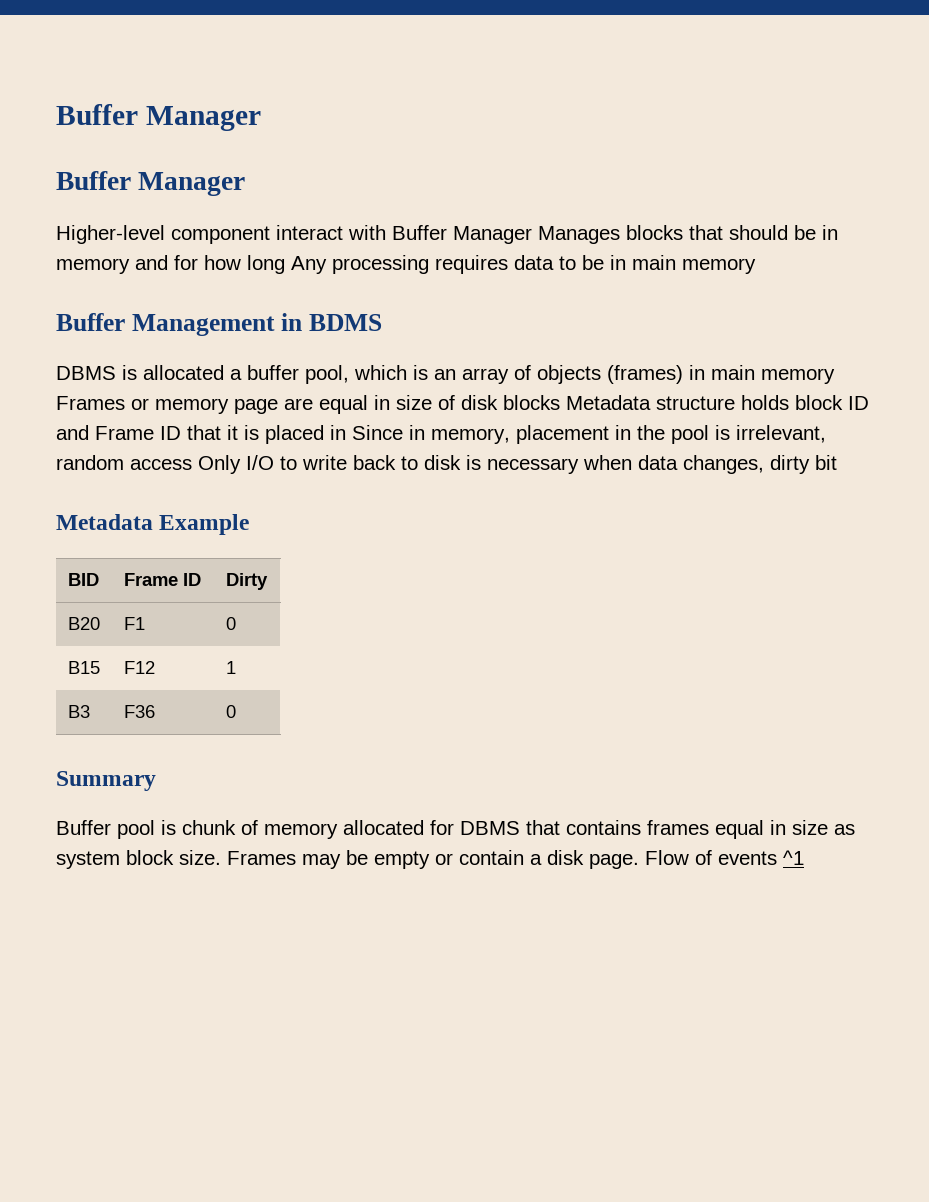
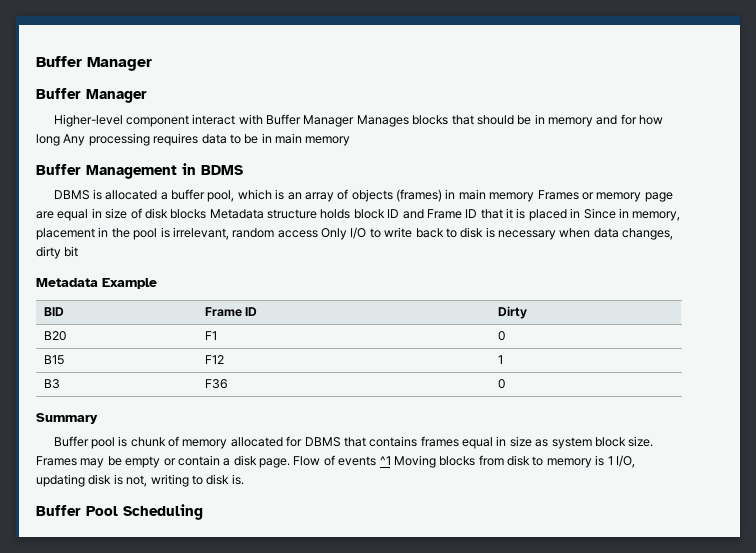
- Flow of events ^1
+ Flow of events ^1 Moving blocks from disk to memory is 1 I/O, updating disk is not, writing to disk is.
+ Buffer Pool Scheduling

